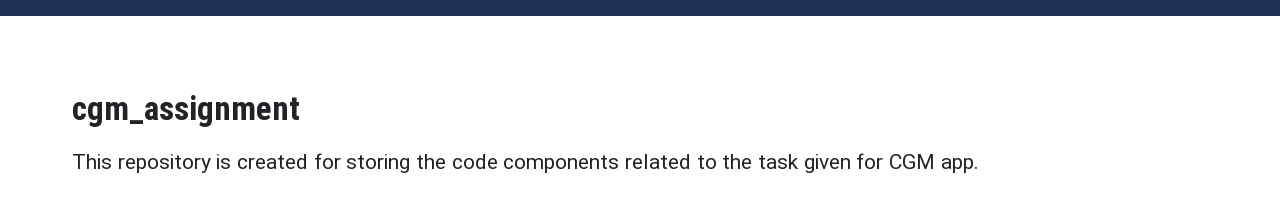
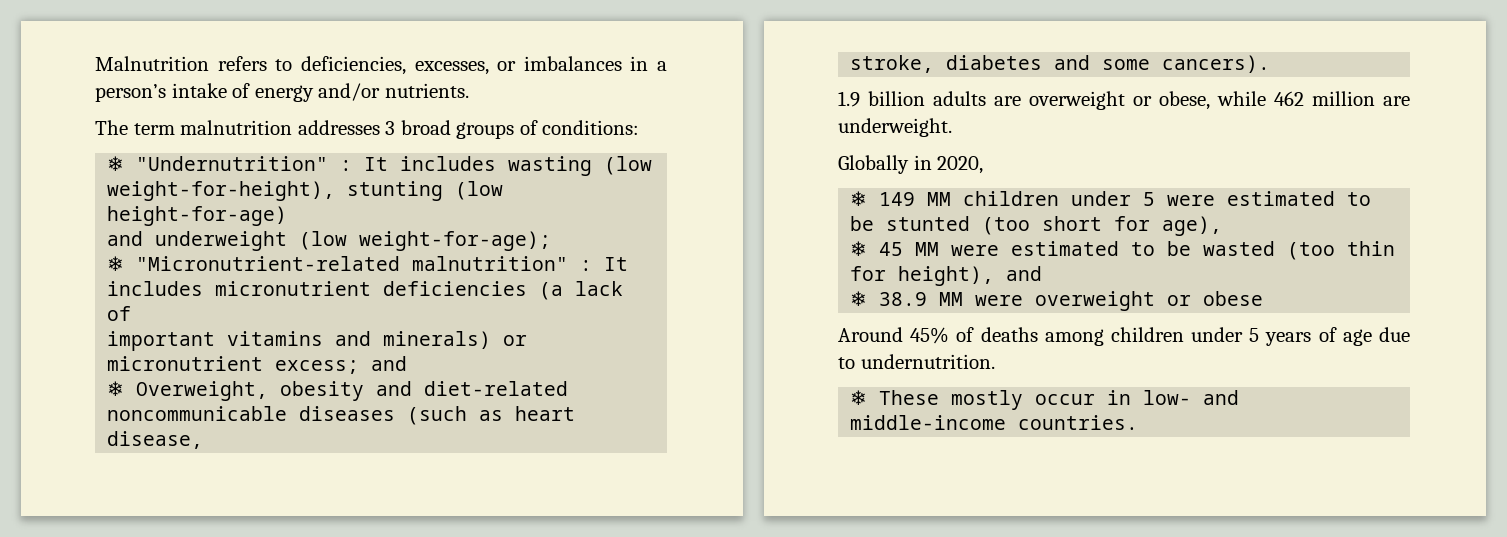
- cgm_assignment
- This repository is created for storing the code components related to the task given for CGM app.
+ Malnutrition refers to deficiencies, excesses, or imbalances in a person’s intake of energy and/or nutrients.
+ The term malnutrition addresses 3 broad groups of conditions:
+ ❄ "Undernutrition" : It includes wasting (low weight-for-height), stunting (low height-for-age)
+ and underweight (low weight-for-age);
+ ❄ "Micronutrient-related malnutrition" : It includes micronutrient deficiencies (a lack of
+ important vitamins and minerals) or micronutrient excess; and
+ ❄ Overweight, obesity and diet-related noncommunicable diseases (such as heart disease,
+ stroke, diabetes and some cancers).
+ 1.9 billion adults are overweight or obese, while 462 million are underweight.
+ Globally in 2020,
+ ❄ 149 MM children under 5 were estimated to be stunted (too short for age),
+ ❄ 45 MM were estimated to be wasted (too thin for height), and
+ ❄ 38.9 MM were overweight or obese
+ Around 45% of deaths among children under 5 years of age due to undernutrition.
+ ❄ These mostly occur in low- and middle-income countries.

